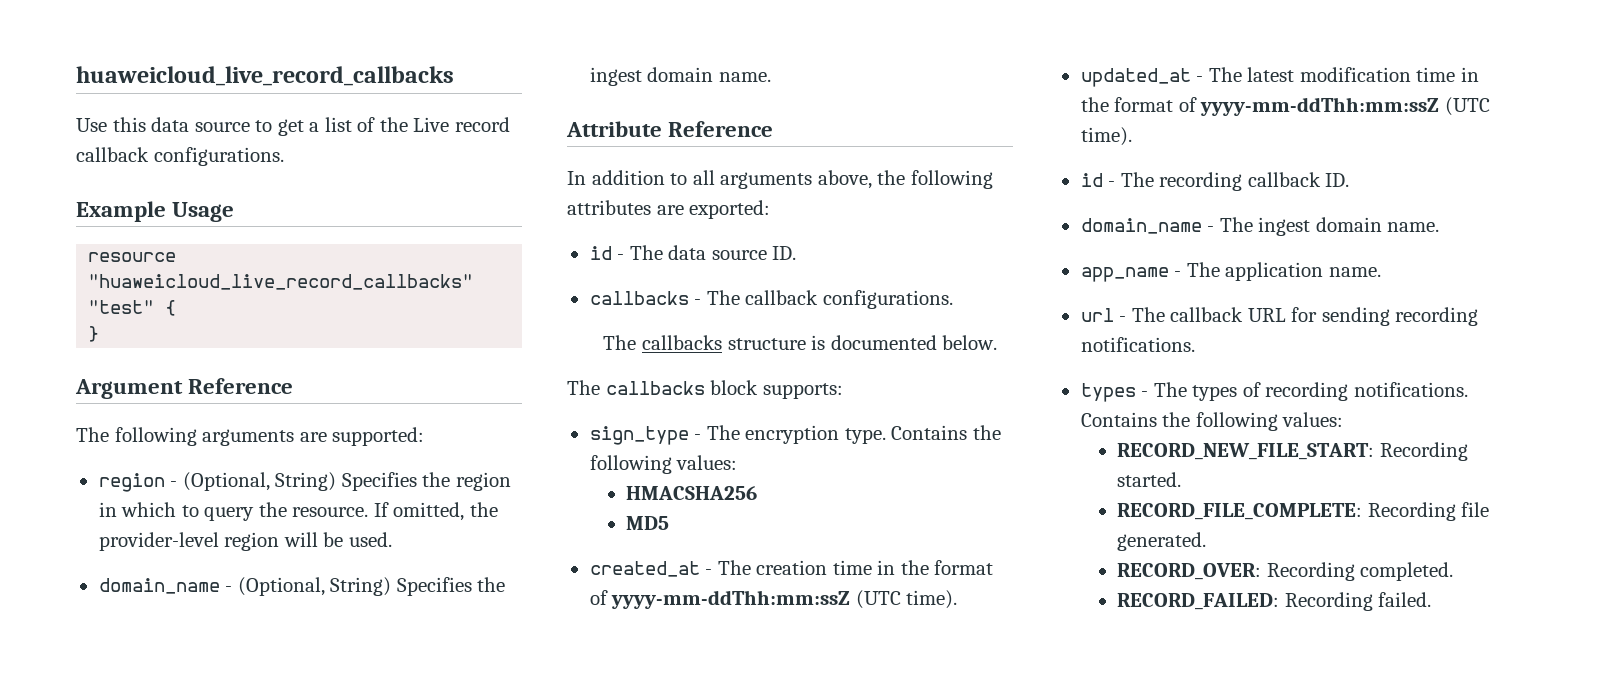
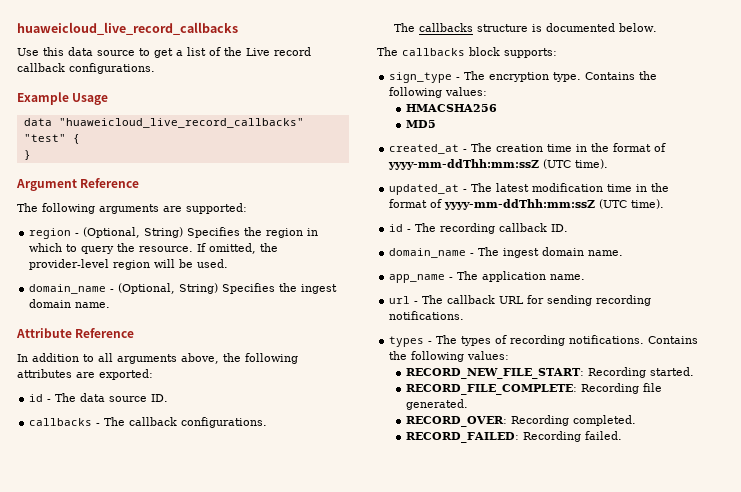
- resource "huaweicloud_live_record_callbacks" "test" {
+ data "huaweicloud_live_record_callbacks" "test" {

